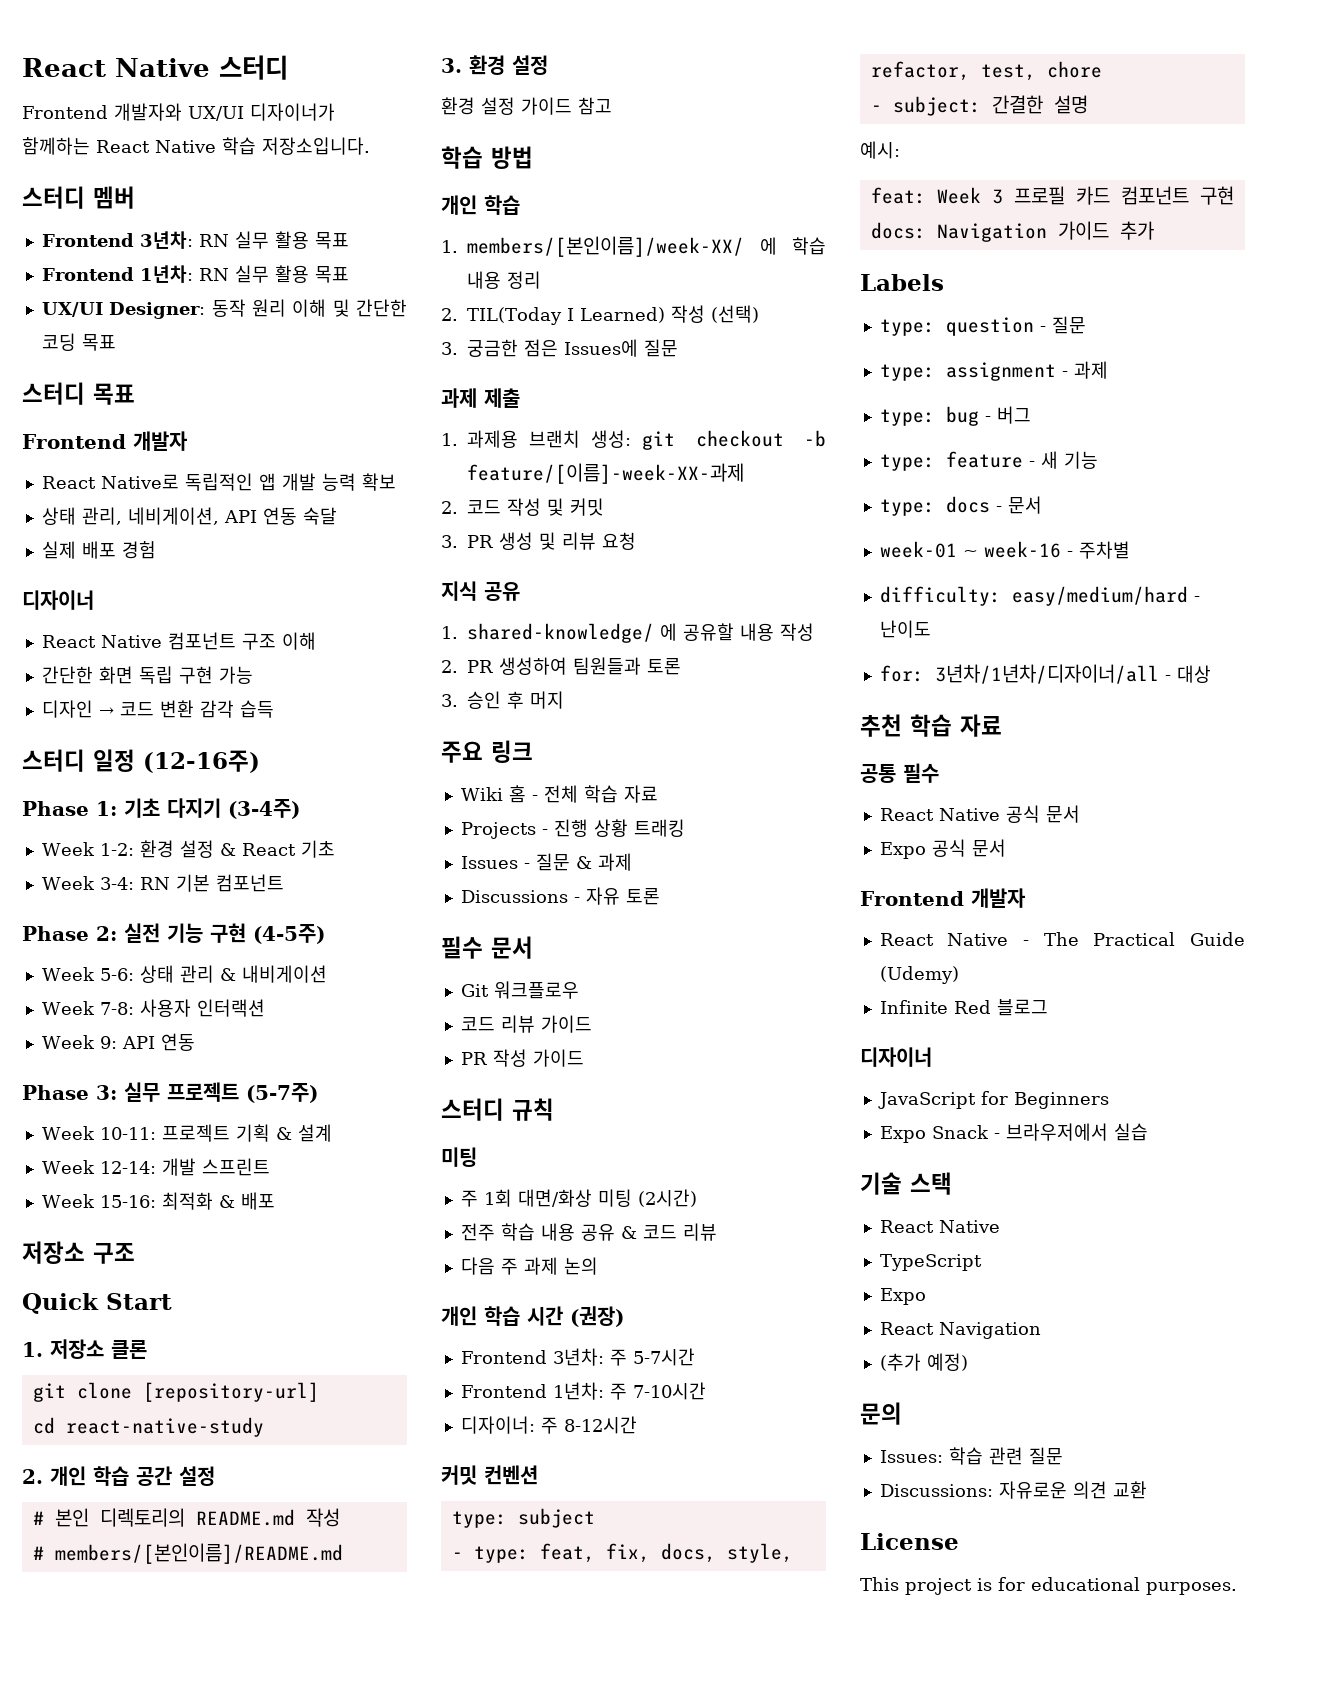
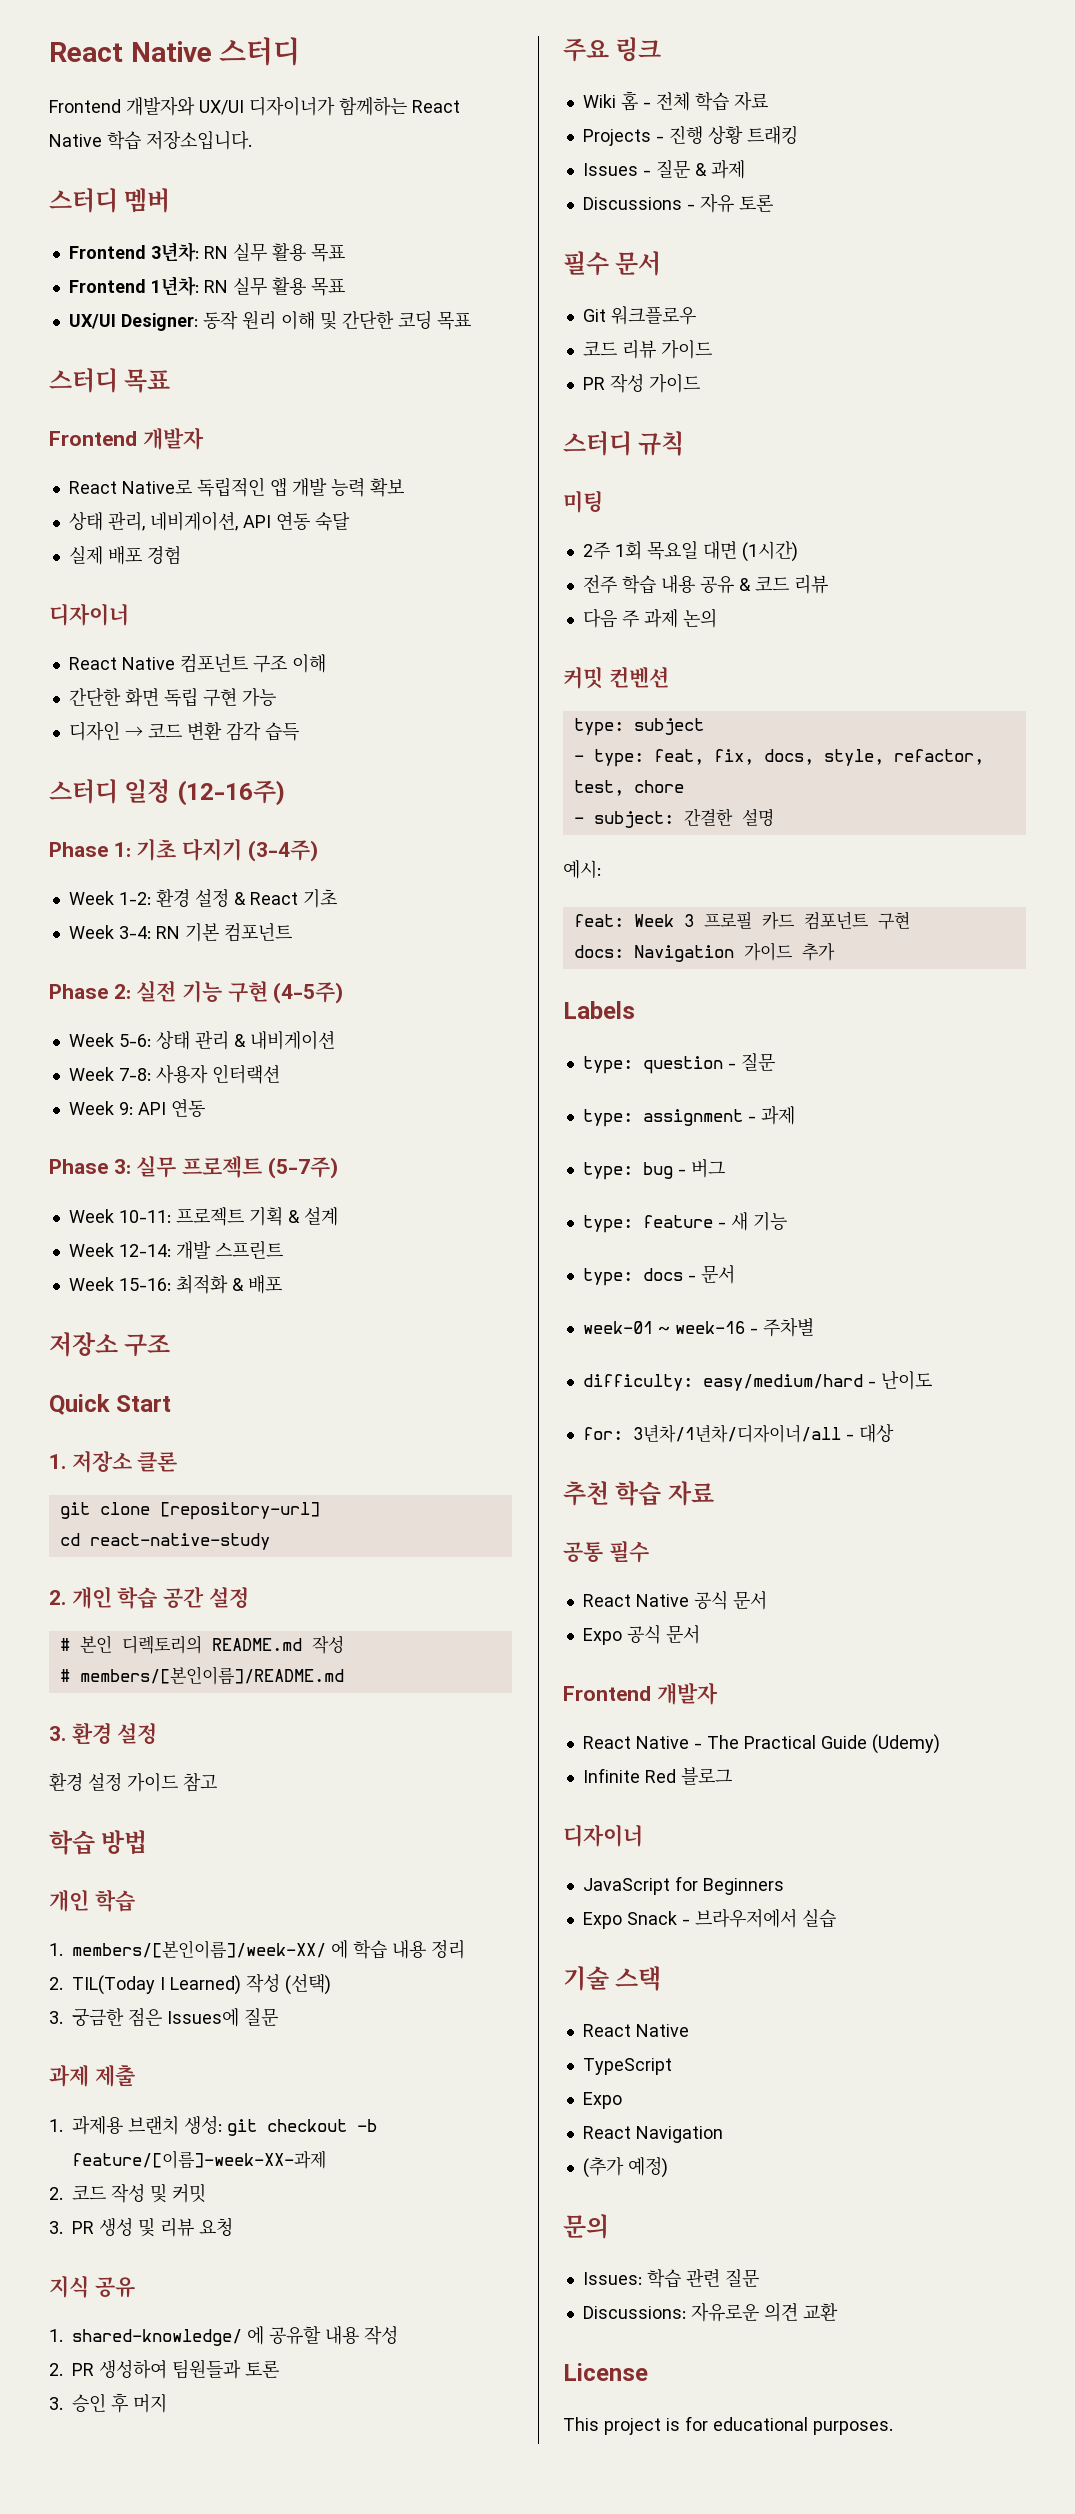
- 주 1회 대면/화상 미팅 (2시간)
+ 2주 1회 목요일 대면 (1시간)
- 개인 학습 시간 (권장)
- Frontend 3년차: 주 5-7시간
- Frontend 1년차: 주 7-10시간
- 디자이너: 주 8-12시간

